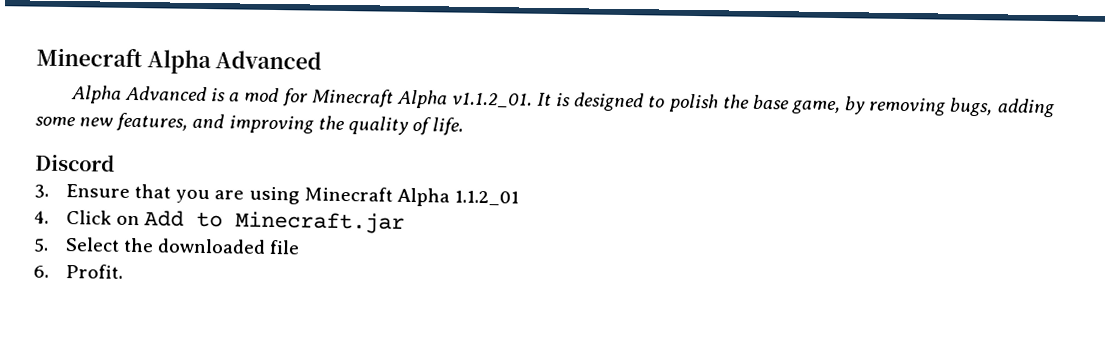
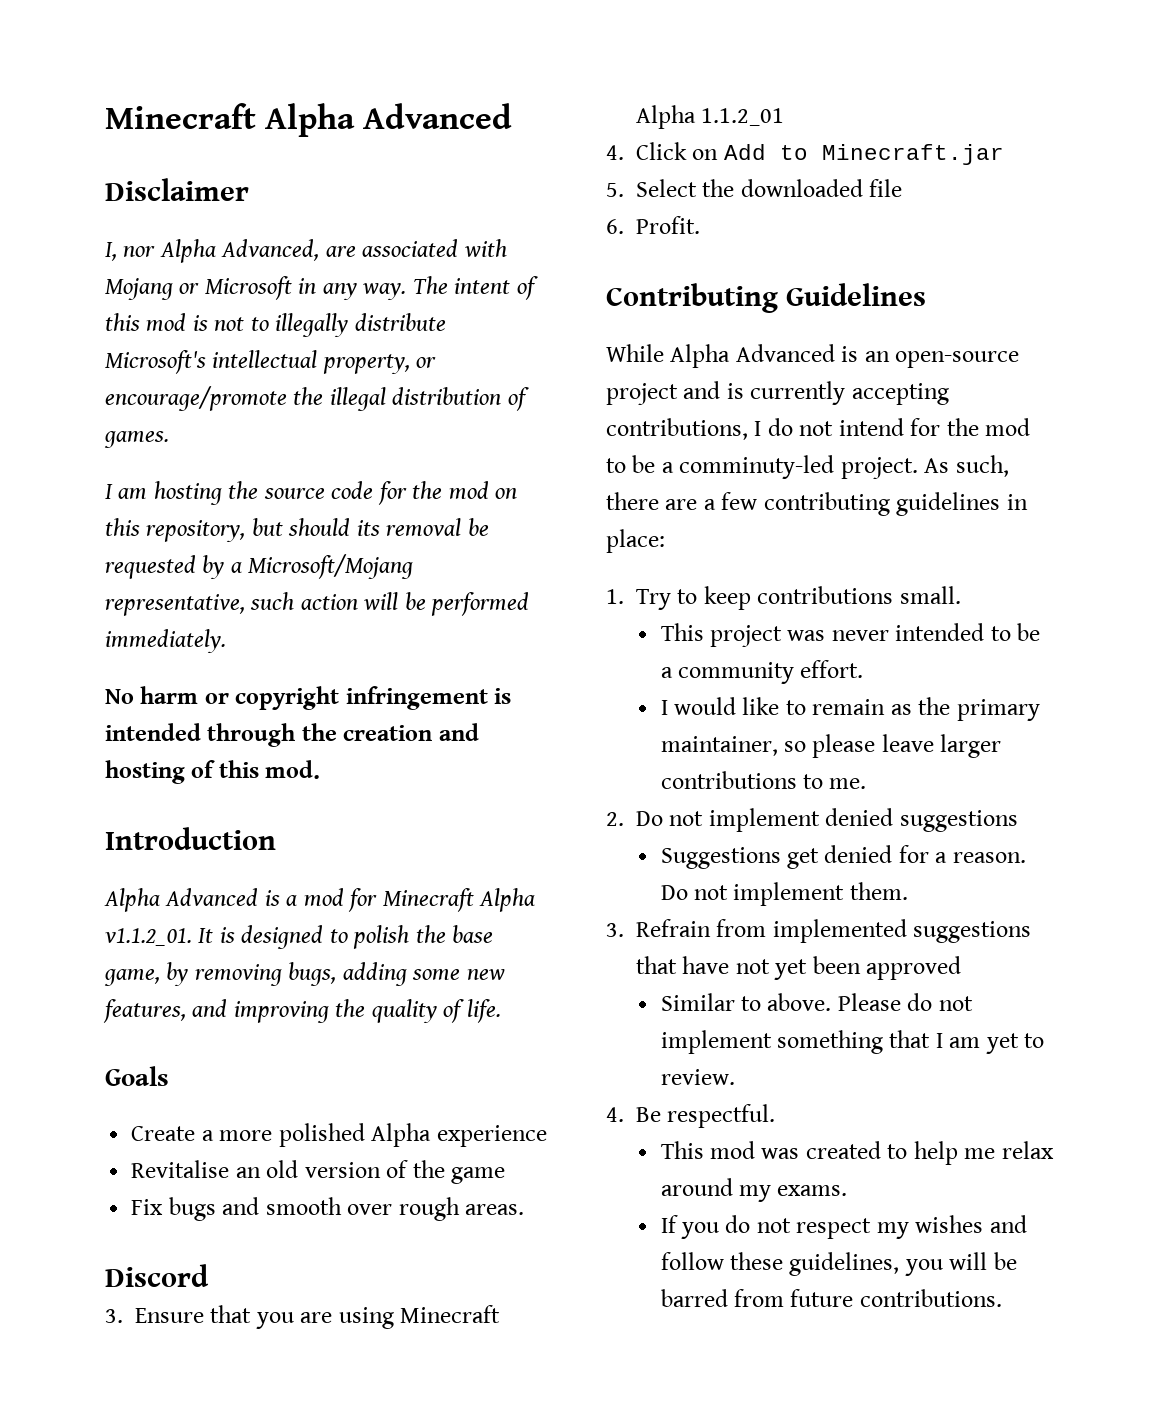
+ Disclaimer
+ I, nor Alpha Advanced, are associated with Mojang or Microsoft in any way. The intent of this mod is not to illegally distribute Microsoft's intellectual property, or encourage/promote the illegal distribution of games.
+ I am hosting the source code for the mod on this repository, but should its removal be requested by a Microsoft/Mojang representative, such action will be performed immediately.
+ No harm or copyright infringement is intended through the creation and hosting of this mod.
+ Introduction
+ Goals
+ Create a more polished Alpha experience
+ Revitalise an old version of the game
+ Fix bugs and smooth over rough areas.
+ Contributing Guidelines
+ While Alpha Advanced is an open-source project and is currently accepting contributions, I do not intend for the mod to be a comminuty-led project. As such, there are a few contributing guidelines in place:
+ 1. Try to keep contributions small.
+ This project was never intended to be a community effort.
+ I would like to remain as the primary maintainer, so please leave larger contributions to me.
+ 2. Do not implement denied suggestions
+ Suggestions get denied for a reason. Do not implement them.
+ 3. Refrain from implemented suggestions that have not yet been approved
+ Similar to above. Please do not implement something that I am yet to review.
+ 4. Be respectful.
+ This mod was created to help me relax around my exams.
+ If you do not respect my wishes and follow these guidelines, you will be barred from future contributions.

